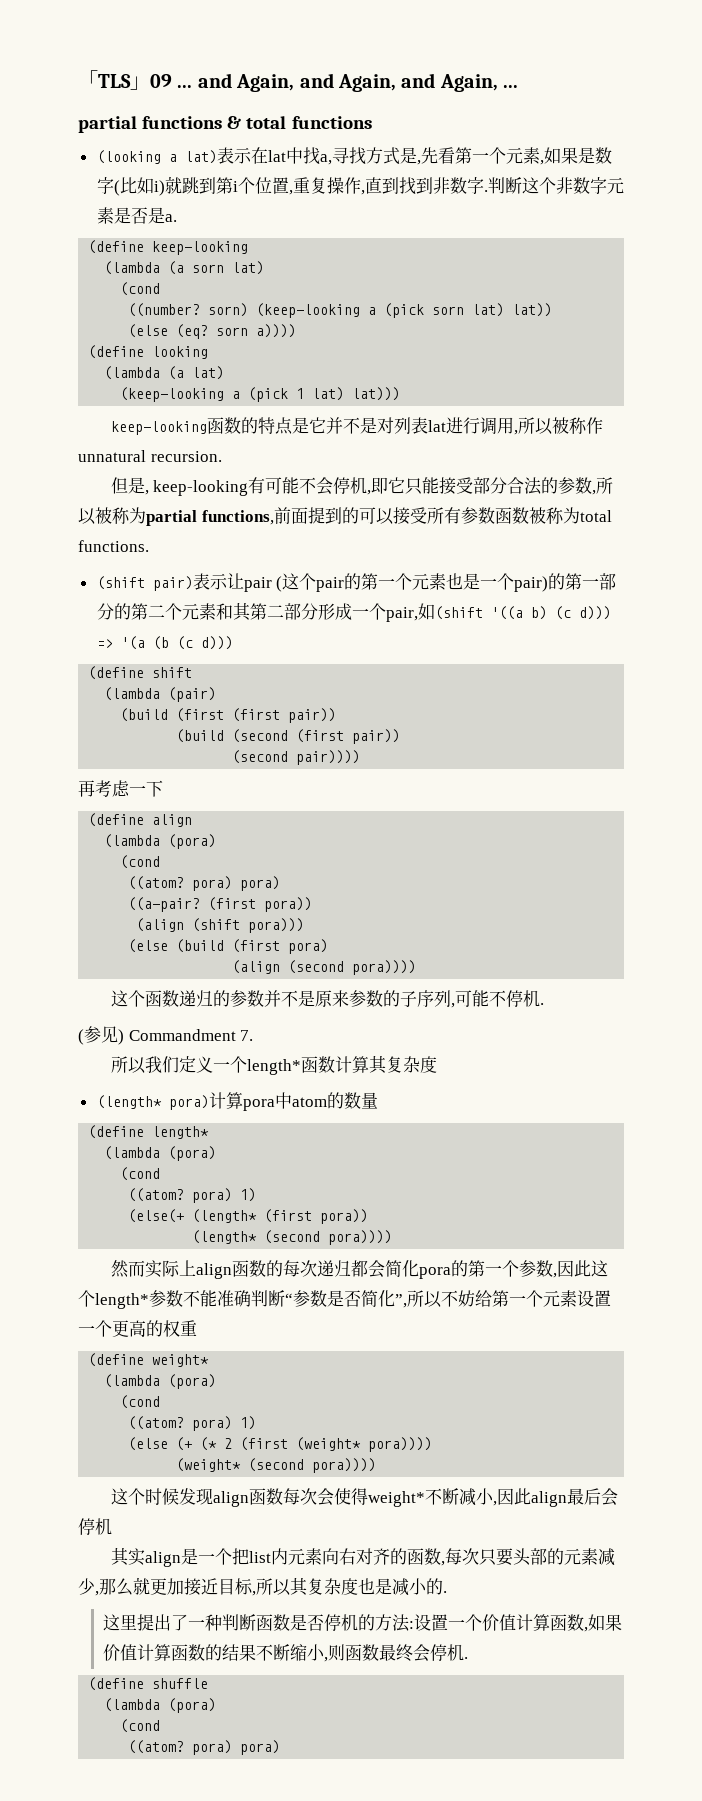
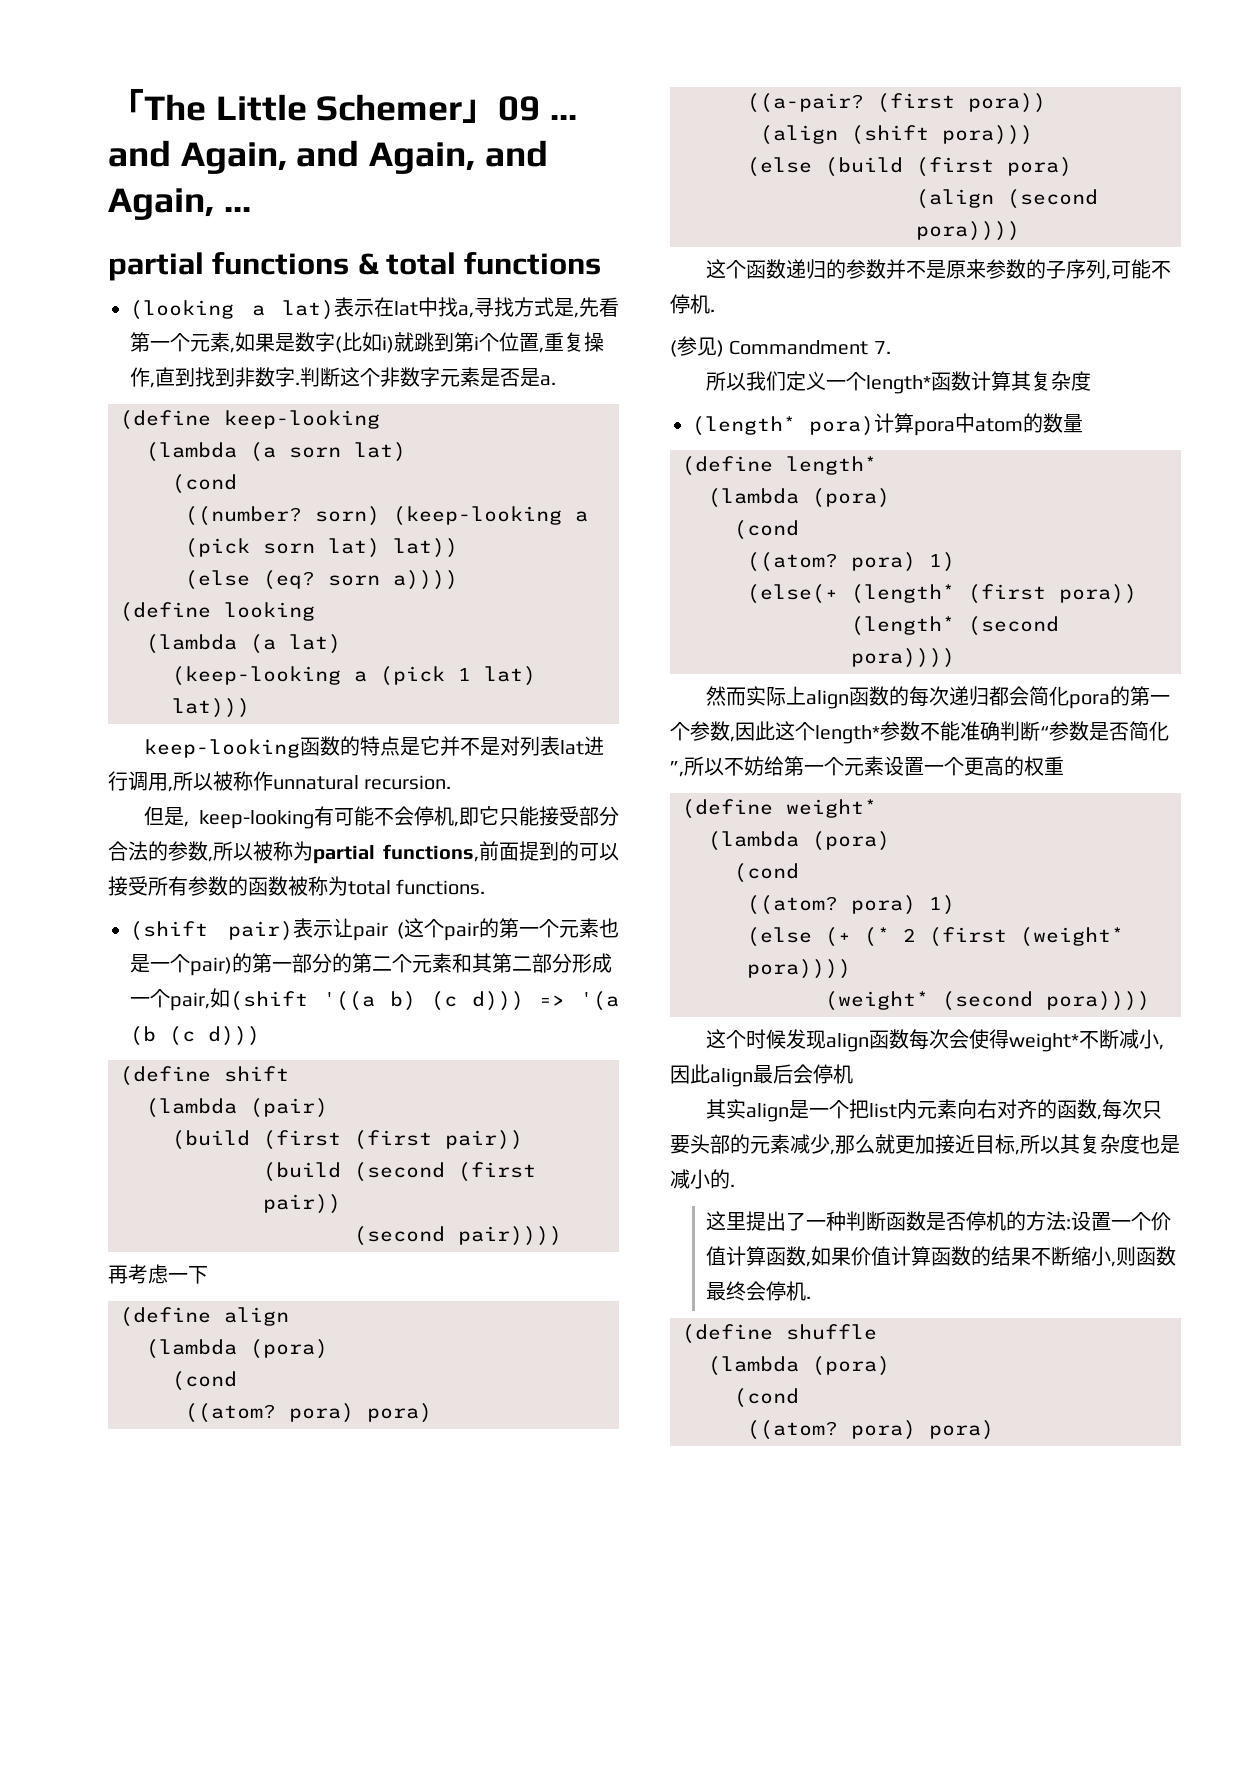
- 「TLS」09 ... and Again, and Again, and Again, ...
+ 「The Little Schemer」09 ... and Again, and Again, and Again, ...
- 但是, keep-looking有可能不会停机,即它只能接受部分合法的参数,所以被称为partial functions,前面提到的可以接受所有参数函数被称为total functions.
+ 但是, keep-looking有可能不会停机,即它只能接受部分合法的参数,所以被称为partial functions,前面提到的可以接受所有参数的函数被称为total functions.

